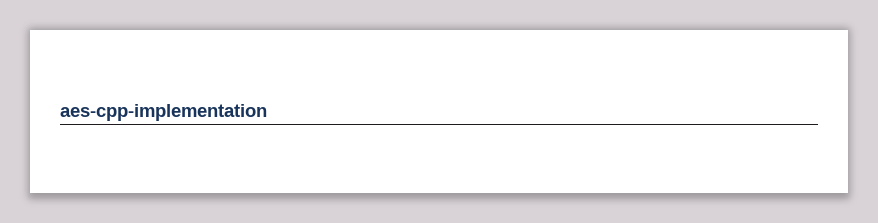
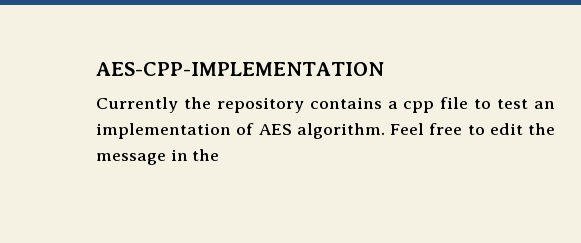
- aes-cpp-implementation
+ AES-CPP-IMPLEMENTATION
+ Currently the repository contains a cpp file to test an implementation of AES algorithm. Feel free to edit the message in the

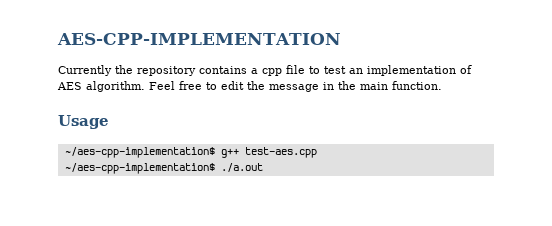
- Feel free to edit the message in the
+ Feel free to edit the message in the main function.
+ Usage
+ ~/aes-cpp-implementation$ g++ test-aes.cpp
+ ~/aes-cpp-implementation$ ./a.out

